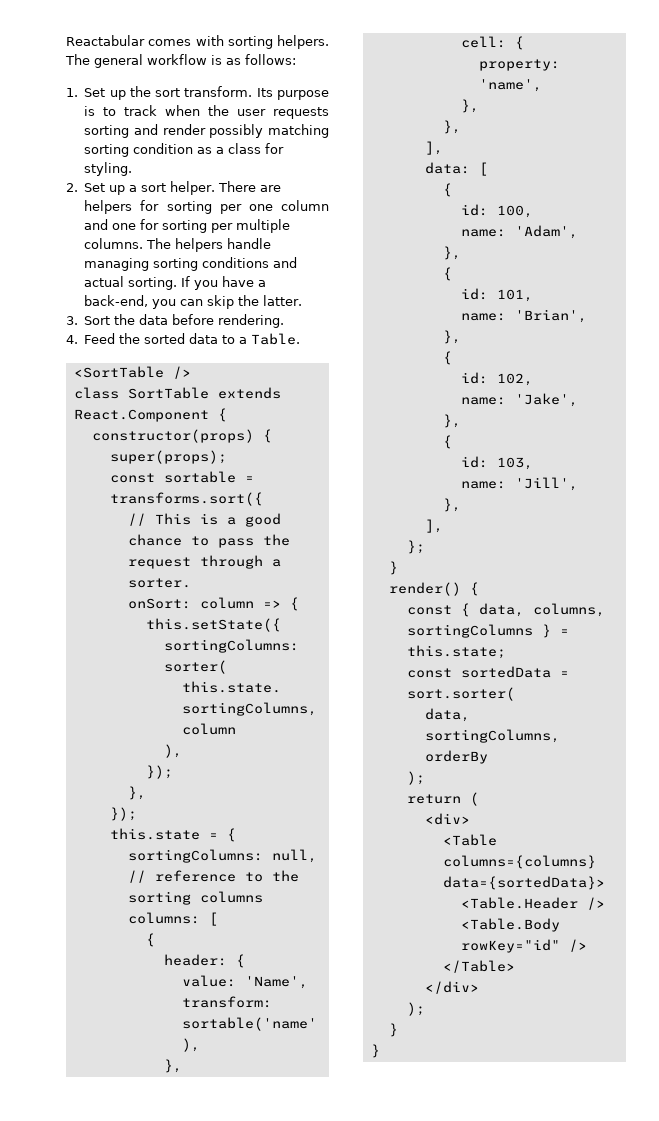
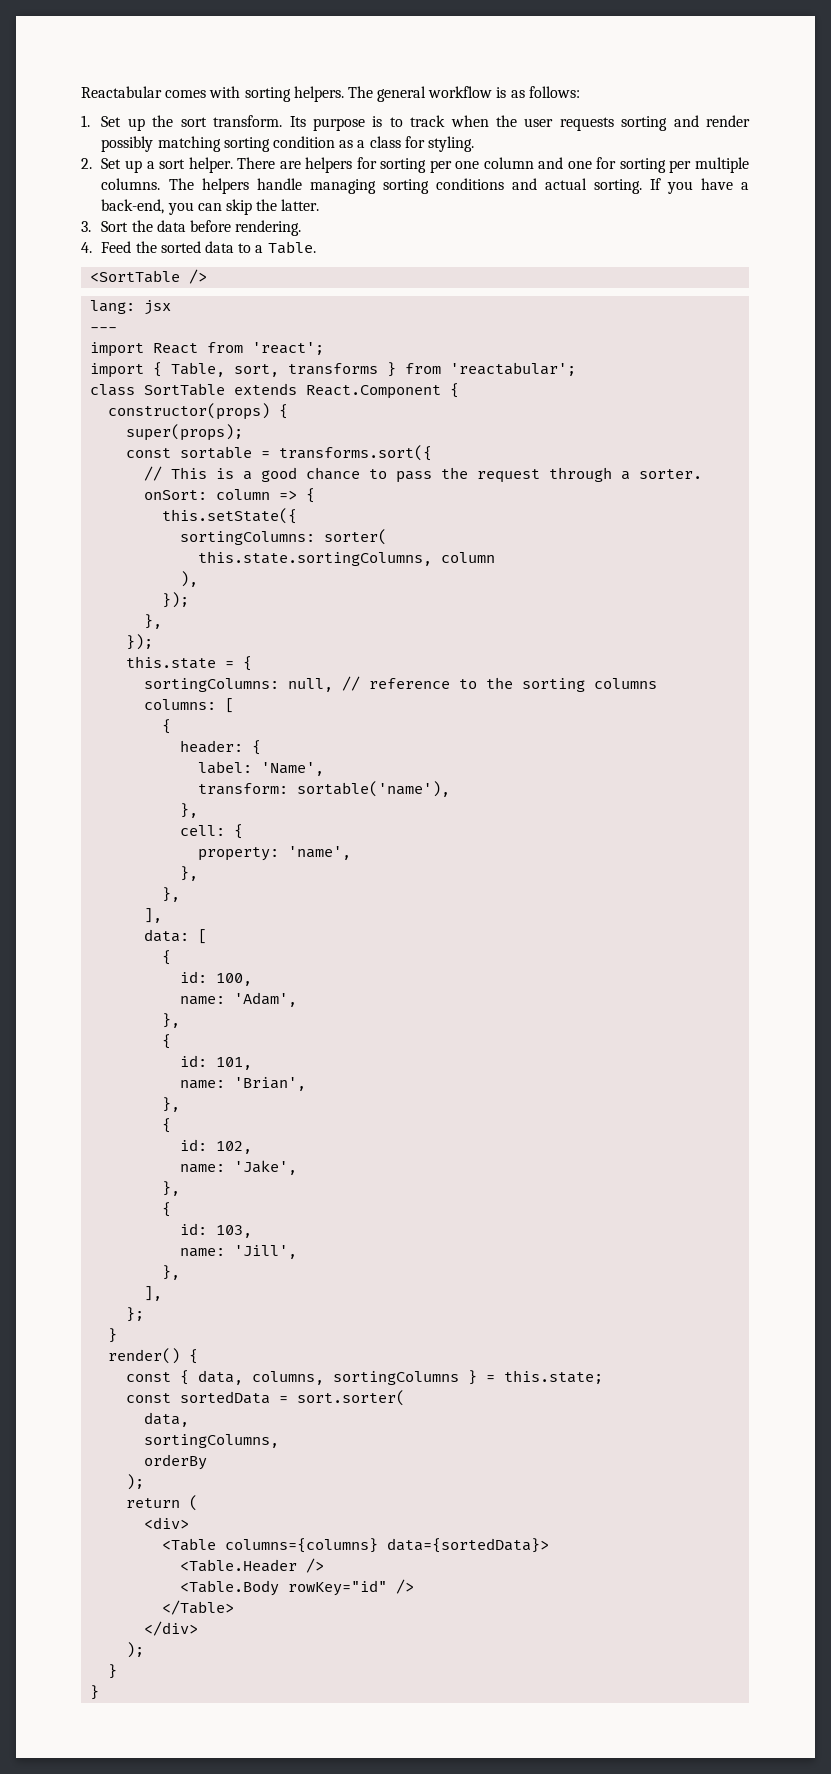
+ lang: jsx
+ ---
+ import React from 'react';
+ import { Table, sort, transforms } from 'reactabular';
- value: 'Name',
+ label: 'Name',

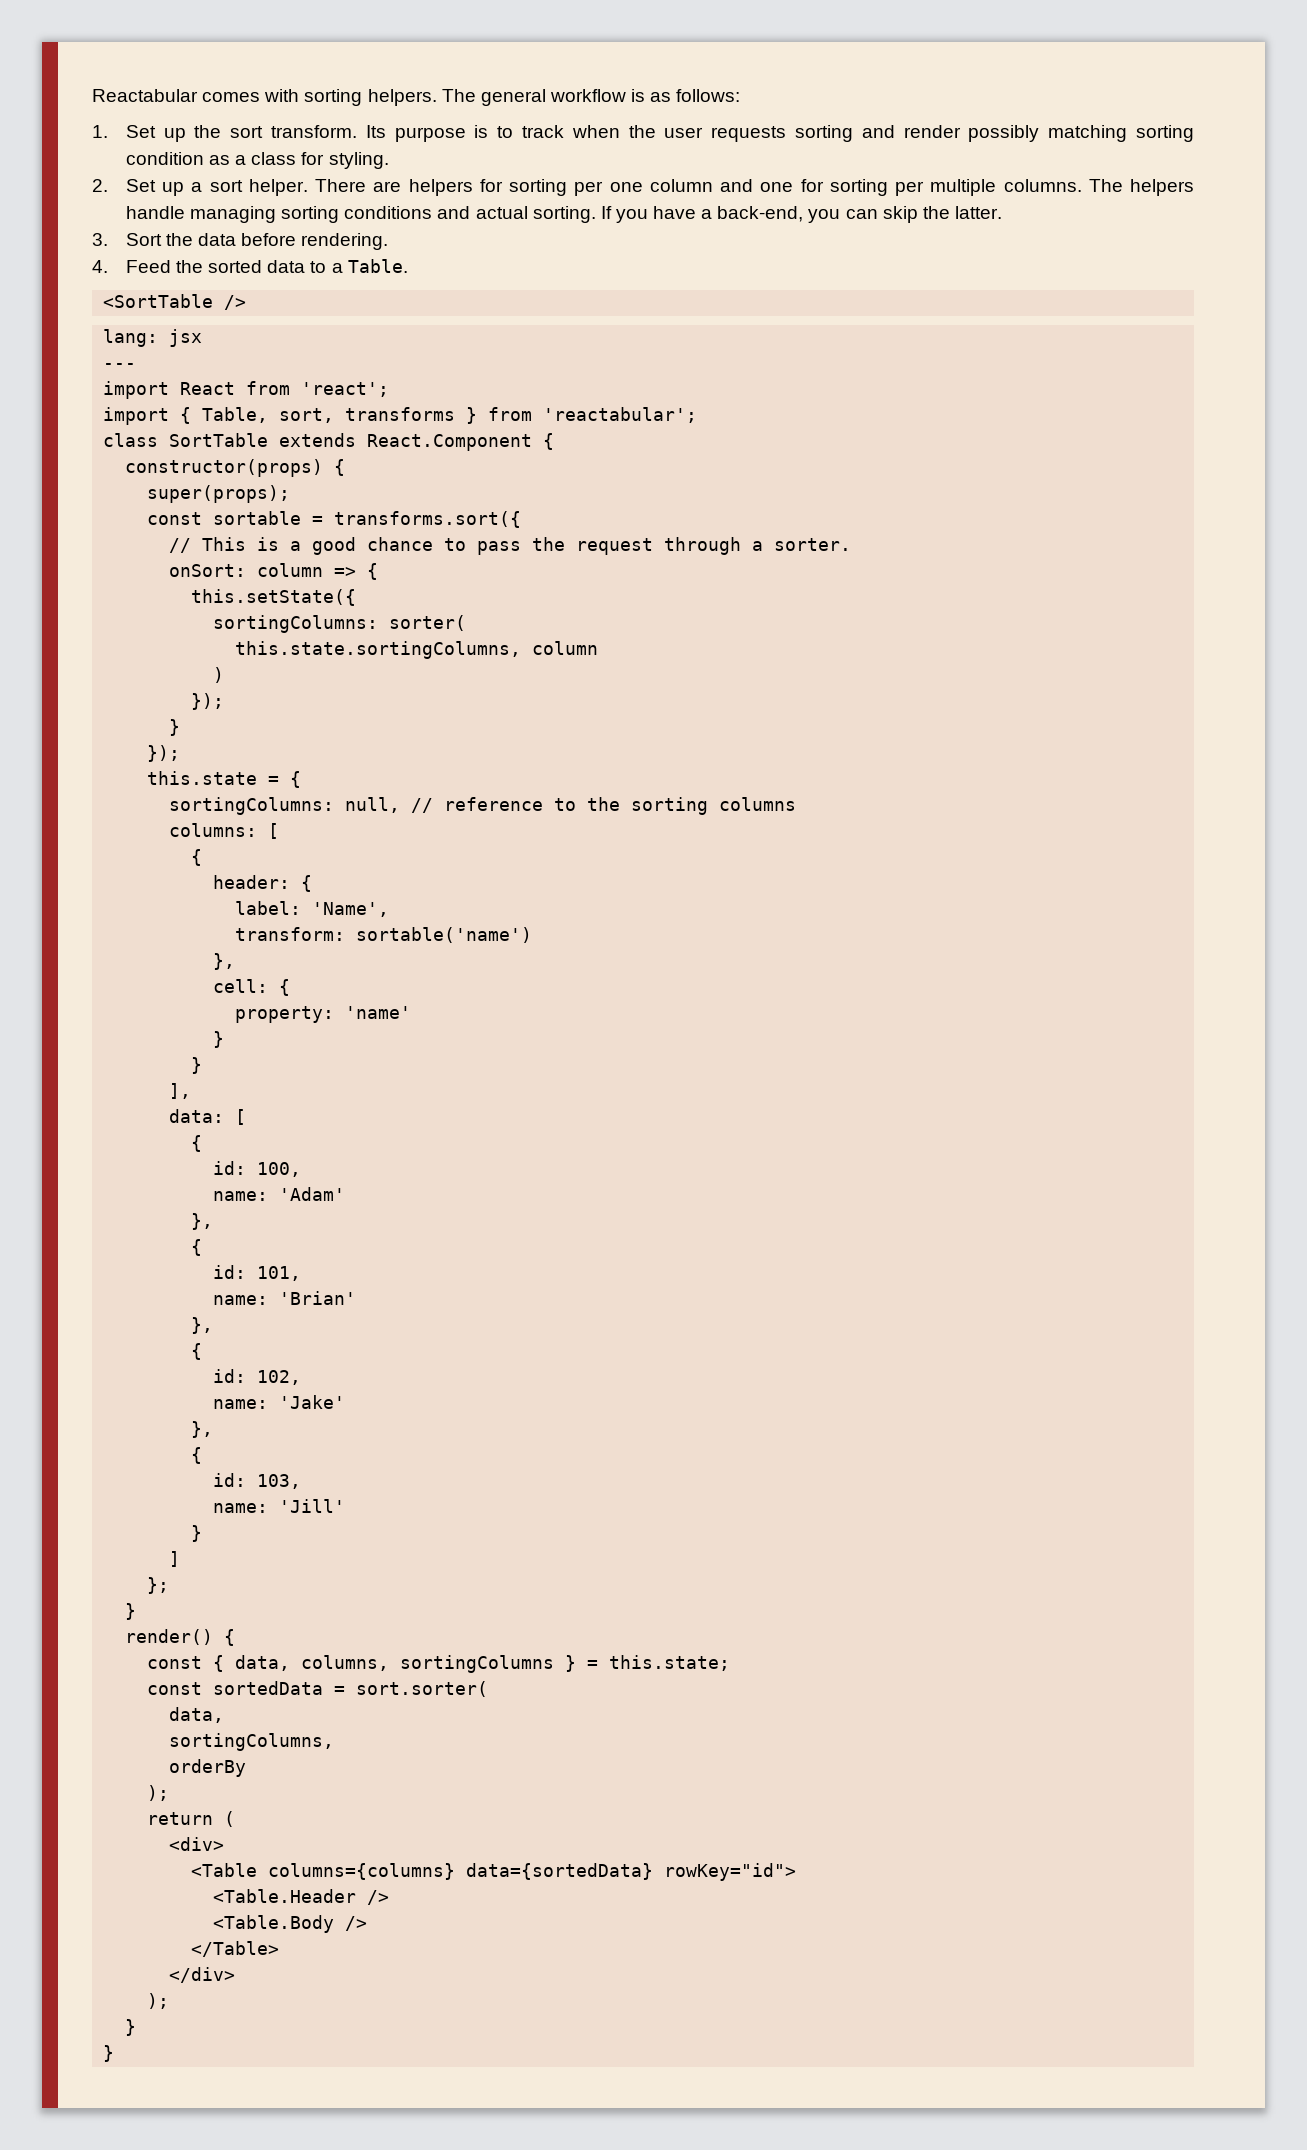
- ),
+ )
  });
- },
+ }
- transform: sortable('name'),
+ transform: sortable('name')
- property: 'name',
- },
- },
+ property: 'name'
+ }
+ }
- name: 'Adam',
+ name: 'Adam'
- name: 'Brian',
+ name: 'Brian'
- name: 'Jake',
+ name: 'Jake'
- name: 'Jill',
- },
- ],
+ name: 'Jill'
+ }
+ ]
- <Table columns={columns} data={sortedData}>
+ <Table columns={columns} data={sortedData} rowKey="id">
- <Table.Body rowKey="id" />
+ <Table.Body />

